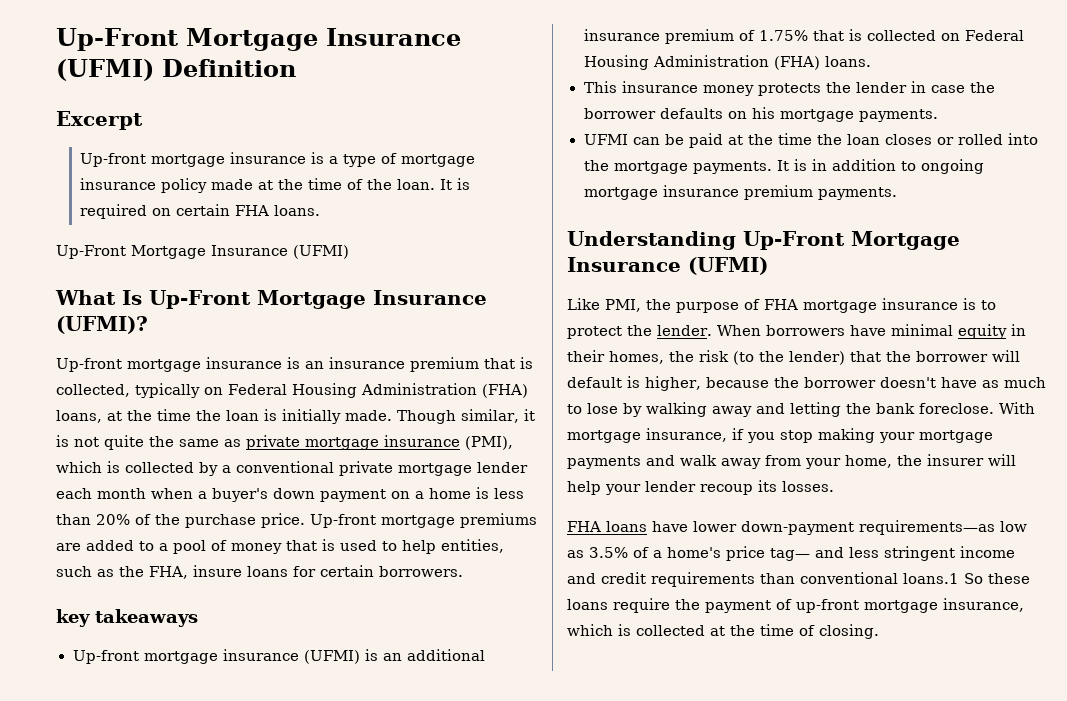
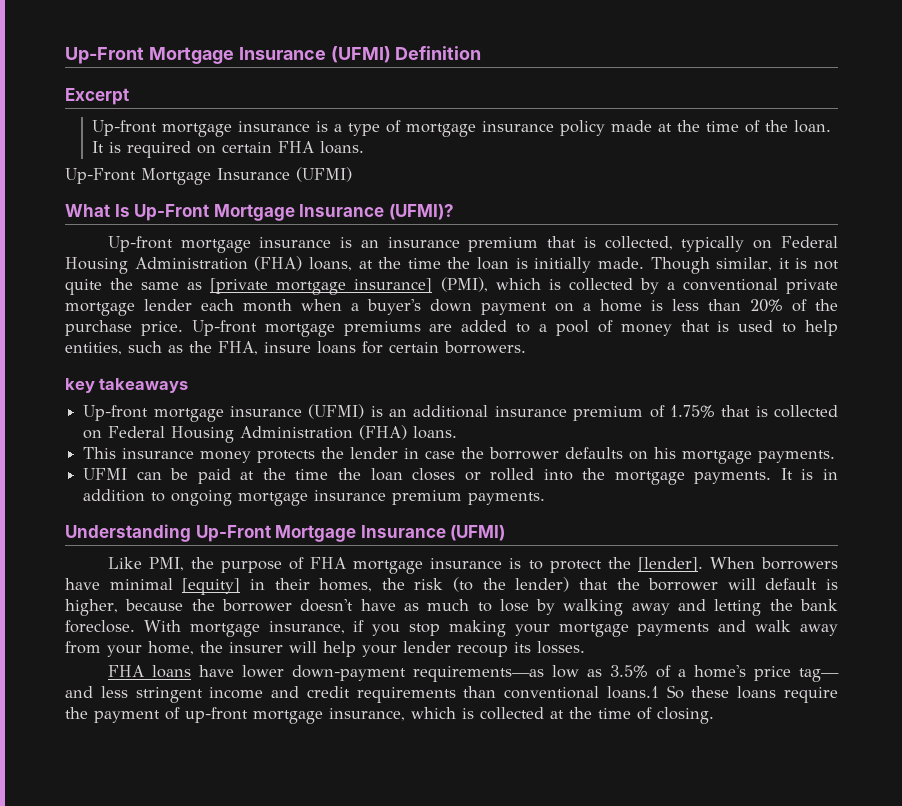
- Though similar, it is not quite the same as private mortgage insurance (PMI), which is collected by a conventional private mortgage lender each month when a buyer's down payment on a home is less than 20% of the purchase price.
+ Though similar, it is not quite the same as [private mortgage insurance] (PMI), which is collected by a conventional private mortgage lender each month when a buyer's down payment on a home is less than 20% of the purchase price.
- Like PMI, the purpose of FHA mortgage insurance is to protect the lender.
+ Like PMI, the purpose of FHA mortgage insurance is to protect the [lender].
- When borrowers have minimal equity in their homes, the risk (to the lender) that the borrower will default is higher, because the borrower doesn't have as much to lose by walking away and letting the bank foreclose.
+ When borrowers have minimal [equity] in their homes, the risk (to the lender) that the borrower will default is higher, because the borrower doesn't have as much to lose by walking away and letting the bank foreclose.

